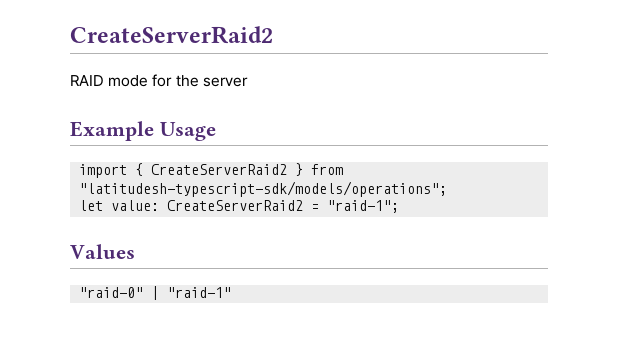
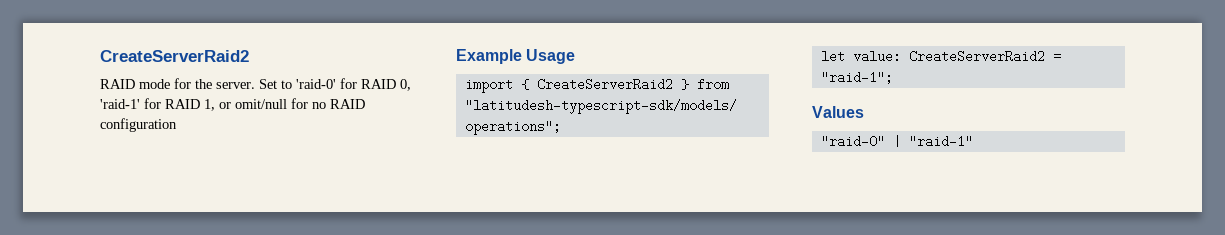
- RAID mode for the server
+ RAID mode for the server. Set to 'raid-0' for RAID 0, 'raid-1' for RAID 1, or omit/null for no RAID configuration

